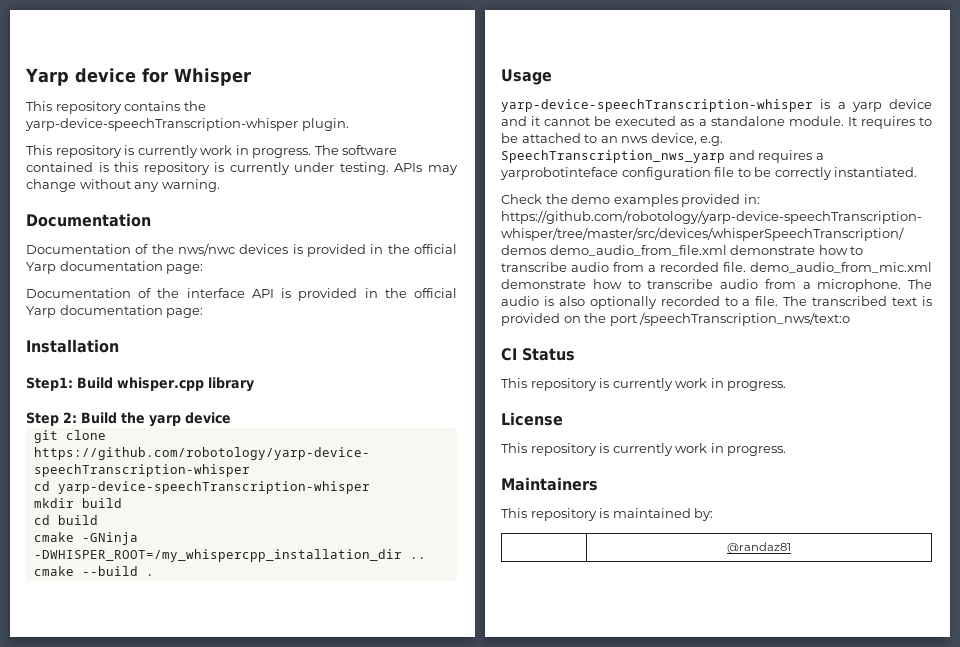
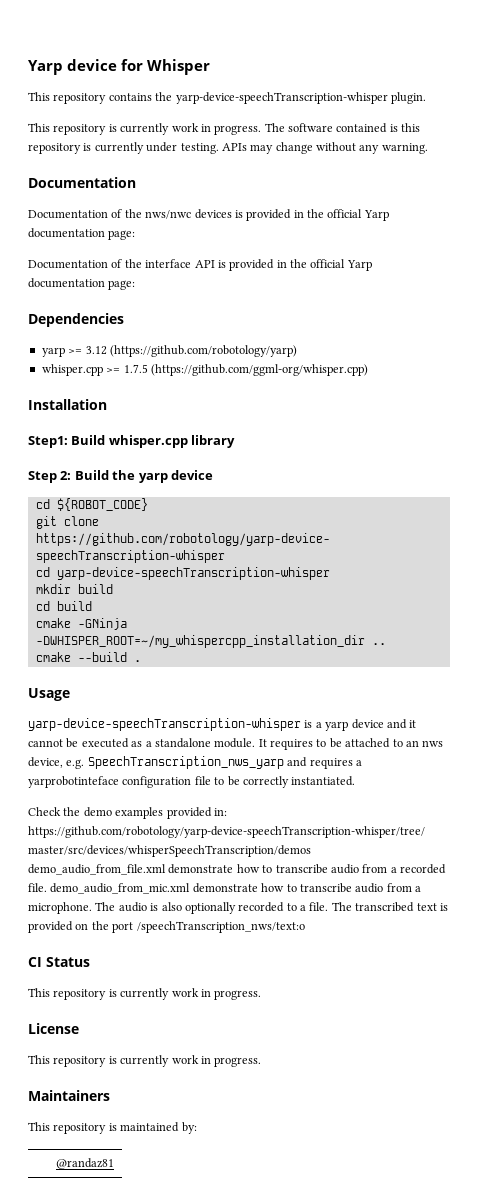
+ Dependencies
+ yarp >= 3.12 (https://github.com/robotology/yarp)
+ whisper.cpp >= 1.7.5 (https://github.com/ggml-org/whisper.cpp)
+ cd ${ROBOT_CODE}
- cmake -GNinja -DWHISPER_ROOT=/my_whispercpp_installation_dir ..
+ cmake -GNinja -DWHISPER_ROOT=~/my_whispercpp_installation_dir ..

